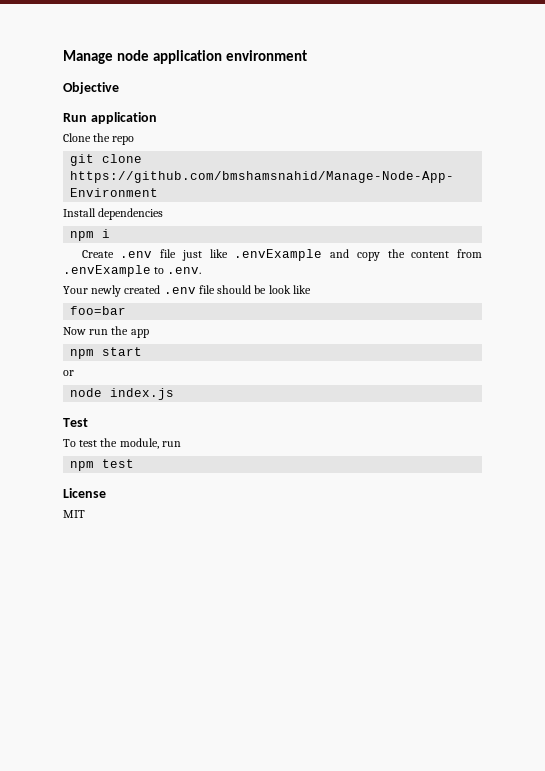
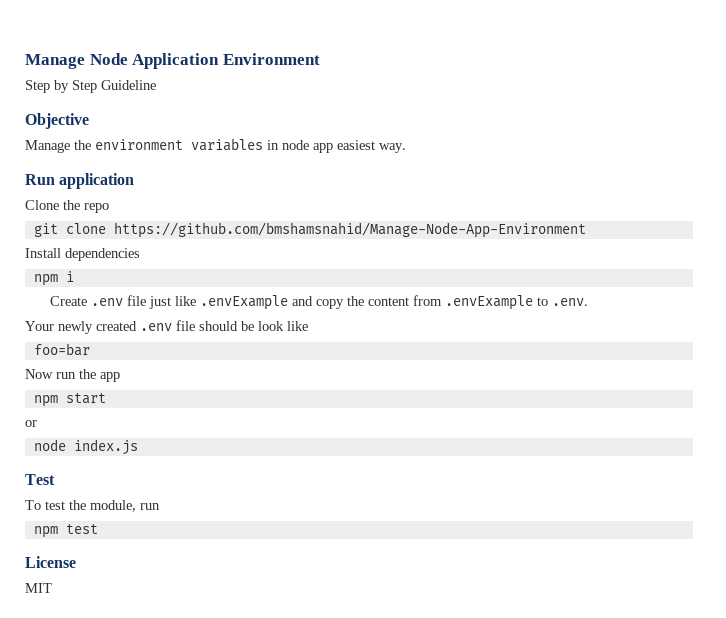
- Manage node application environment
+ Manage Node Application Environment
+ Step by Step Guideline
  Objective
+ Manage the environment variables in node app easiest way.

